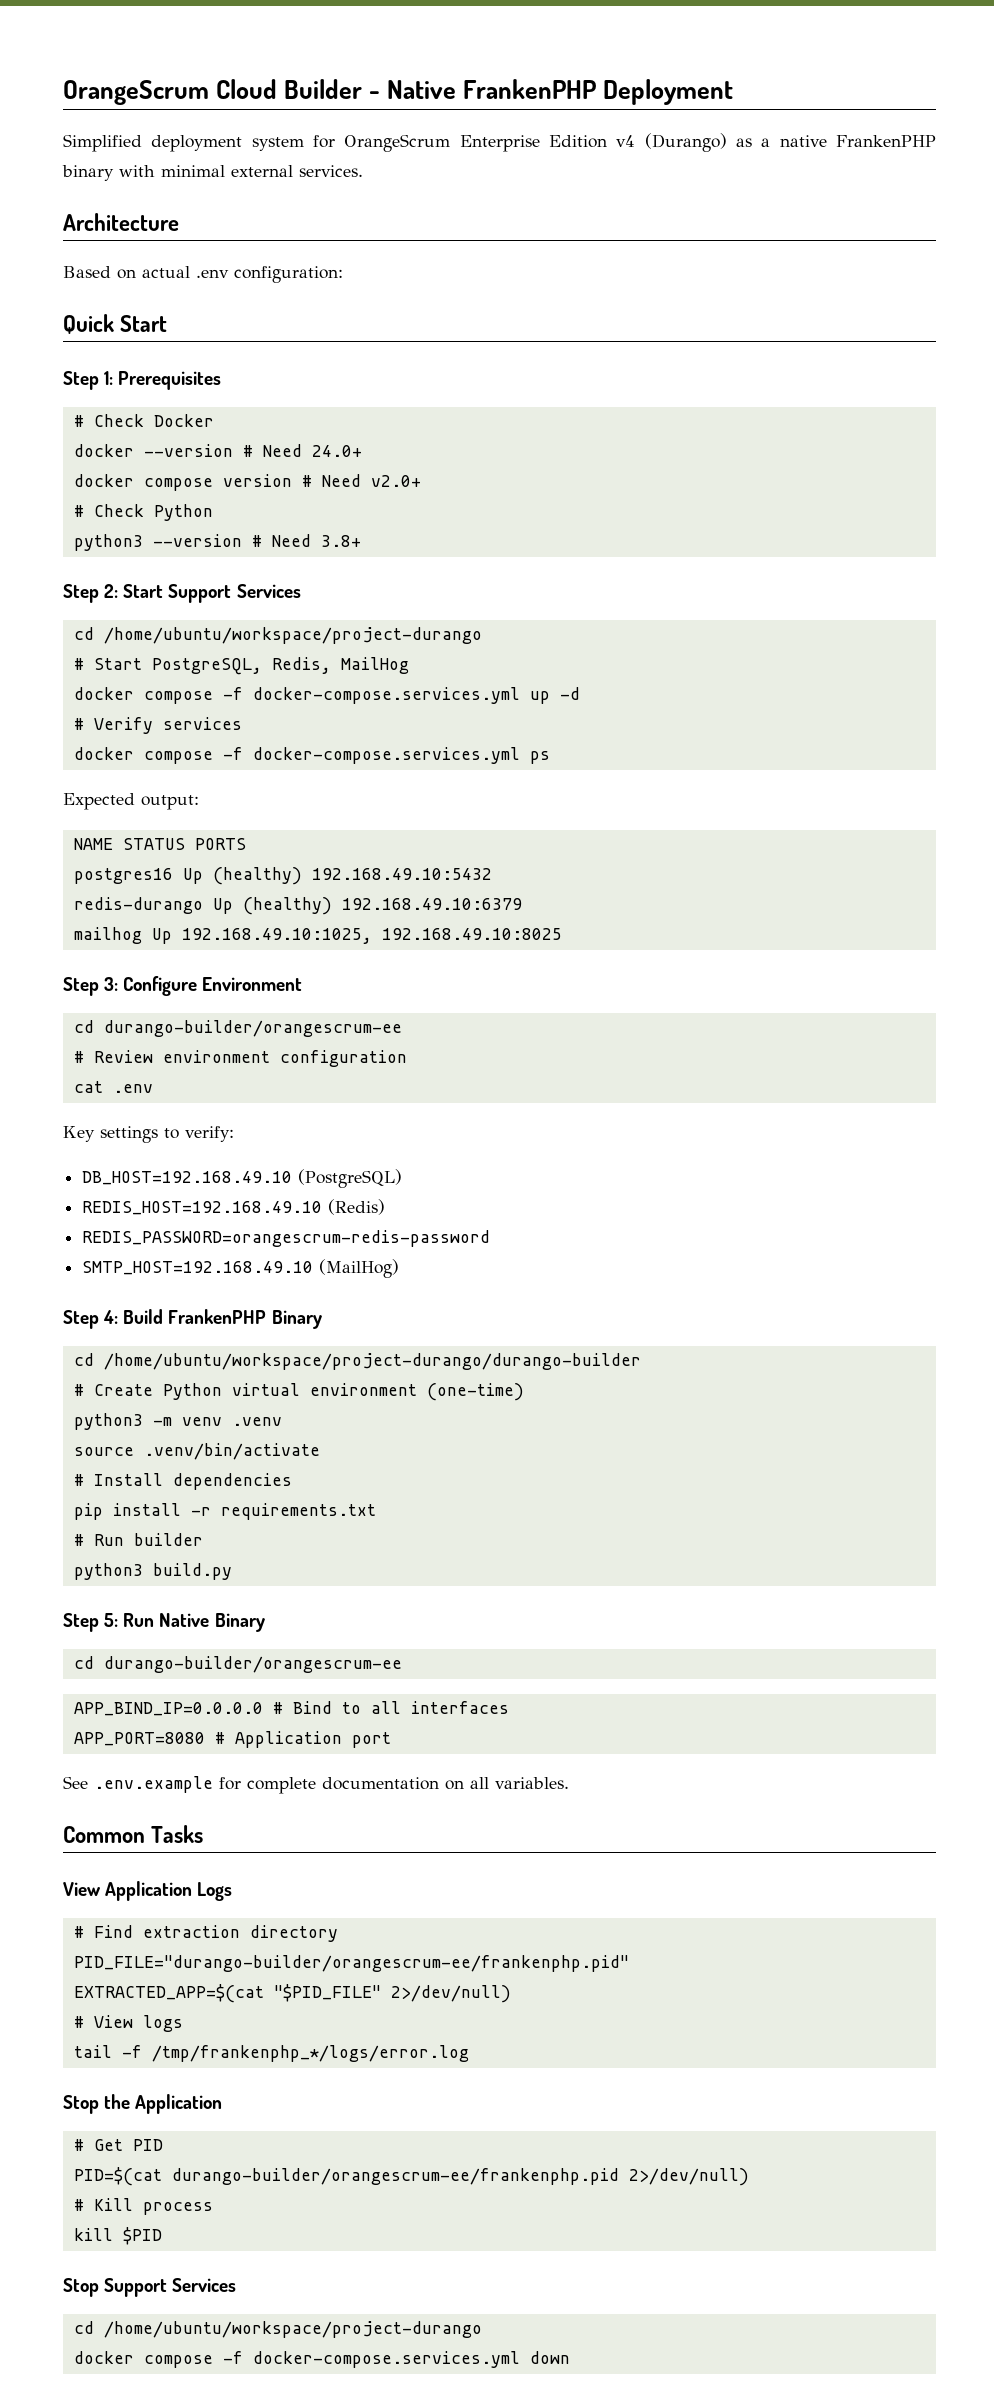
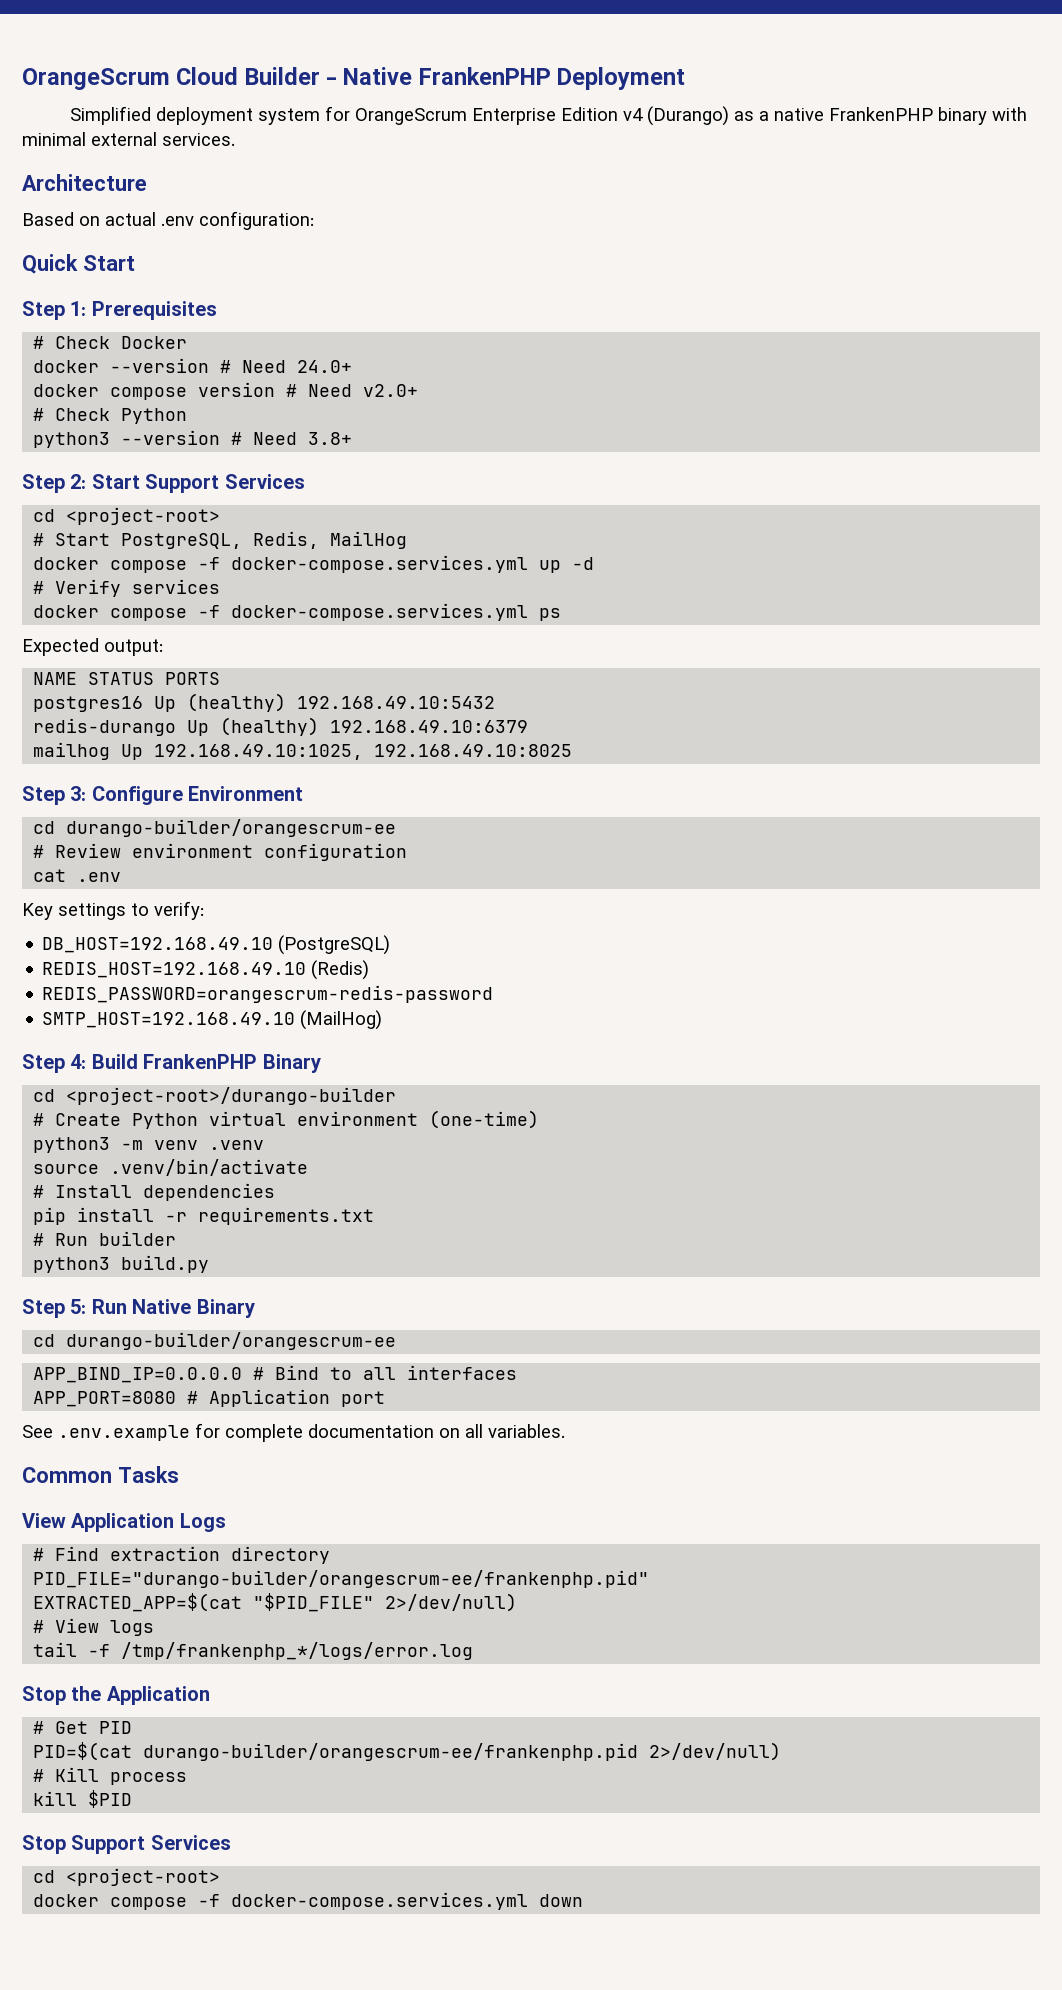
  Step 2: Start Support Services
- cd /home/ubuntu/workspace/project-durango
+ cd <project-root>
- cd /home/ubuntu/workspace/project-durango/durango-builder
+ cd <project-root>/durango-builder
  Stop Support Services
- cd /home/ubuntu/workspace/project-durango
+ cd <project-root>

